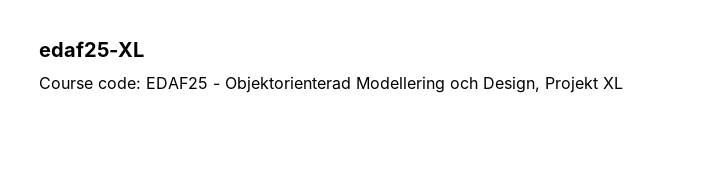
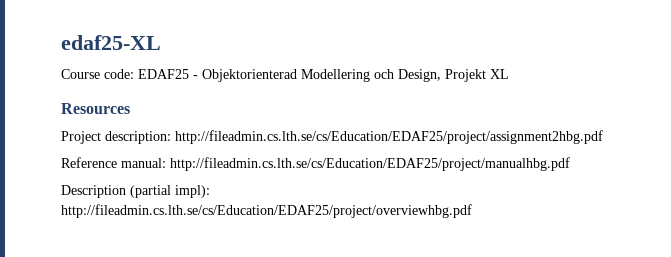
+ Resources
+ Project description: http://fileadmin.cs.lth.se/cs/Education/EDAF25/project/assignment2hbg.pdf
+ Reference manual: http://fileadmin.cs.lth.se/cs/Education/EDAF25/project/manualhbg.pdf
+ Description (partial impl): http://fileadmin.cs.lth.se/cs/Education/EDAF25/project/overviewhbg.pdf

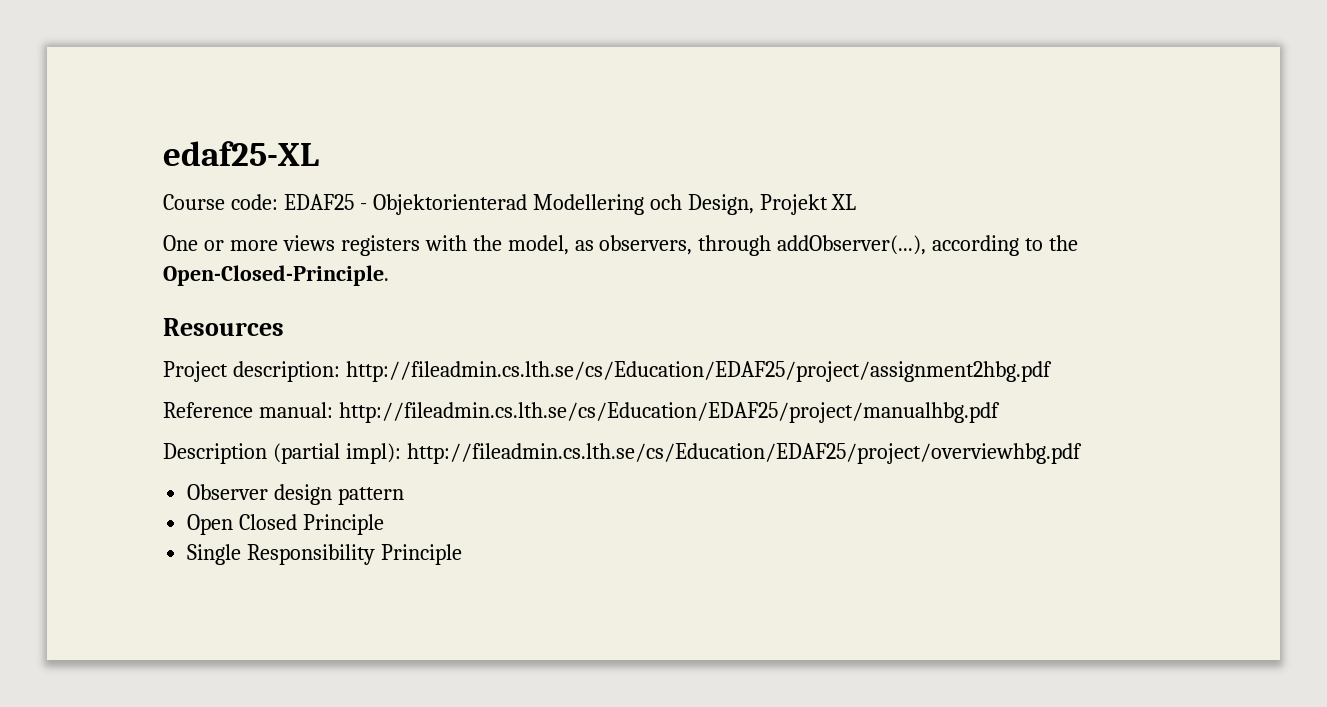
+ One or more views registers with the model, as observers, through addObserver(...), according to the Open-Closed-Principle.
+ Observer design pattern
+ Open Closed Principle
+ Single Responsibility Principle

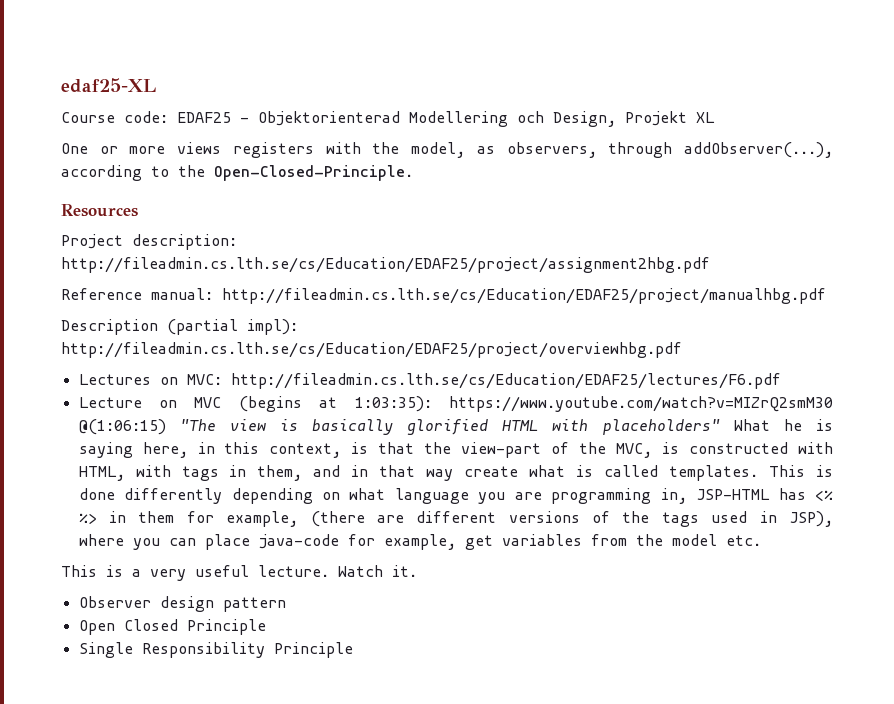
+ Lectures on MVC: http://fileadmin.cs.lth.se/cs/Education/EDAF25/lectures/F6.pdf
+ Lecture on MVC (begins at 1:03:35): https://www.youtube.com/watch?v=MIZrQ2smM30 @(1:06:15) "The view is basically glorified HTML with placeholders" What he is saying here, in this context, is that the view-part of the MVC, is constructed with HTML, with tags in them, and in that way create what is called templates. This is done differently depending on what language you are programming in, JSP-HTML has <% %> in them for example, (there are different versions of the tags used in JSP), where you can place java-code for example, get variables from the model etc.
+ This is a very useful lecture. Watch it.

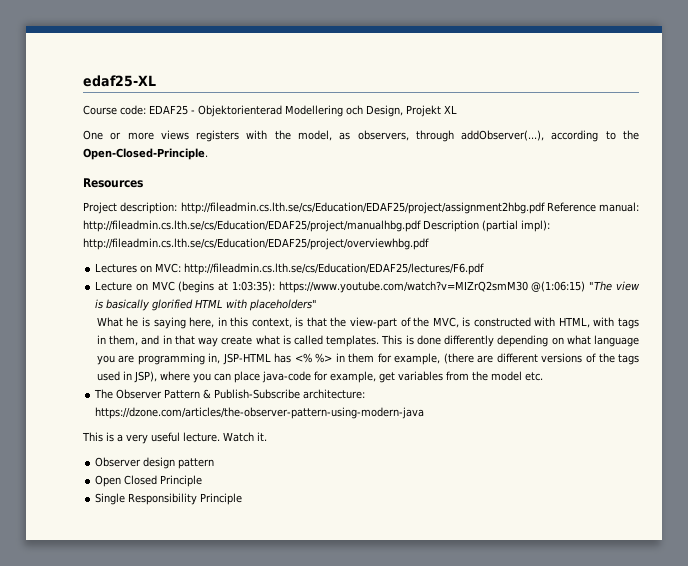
- Project description: http://fileadmin.cs.lth.se/cs/Education/EDAF25/project/assignment2hbg.pdf
- Reference manual: http://fileadmin.cs.lth.se/cs/Education/EDAF25/project/manualhbg.pdf
- Description (partial impl): http://fileadmin.cs.lth.se/cs/Education/EDAF25/project/overviewhbg.pdf
+ Project description: http://fileadmin.cs.lth.se/cs/Education/EDAF25/project/assignment2hbg.pdf Reference manual: http://fileadmin.cs.lth.se/cs/Education/EDAF25/project/manualhbg.pdf Description (partial impl): http://fileadmin.cs.lth.se/cs/Education/EDAF25/project/overviewhbg.pdf
- Lecture on MVC (begins at 1:03:35): https://www.youtube.com/watch?v=MIZrQ2smM30 @(1:06:15) "The view is basically glorified HTML with placeholders" What he is saying here, in this context, is that the view-part of the MVC, is constructed with HTML, with tags in them, and in that way create what is called templates.
+ Lecture on MVC (begins at 1:03:35): https://www.youtube.com/watch?v=MIZrQ2smM30 @(1:06:15) "The view is basically glorified HTML with placeholders"
+ What he is saying here, in this context, is that the view-part of the MVC, is constructed with HTML, with tags in them, and in that way create what is called templates.
+ The Observer Pattern & Publish-Subscribe architecture: https://dzone.com/articles/the-observer-pattern-using-modern-java

